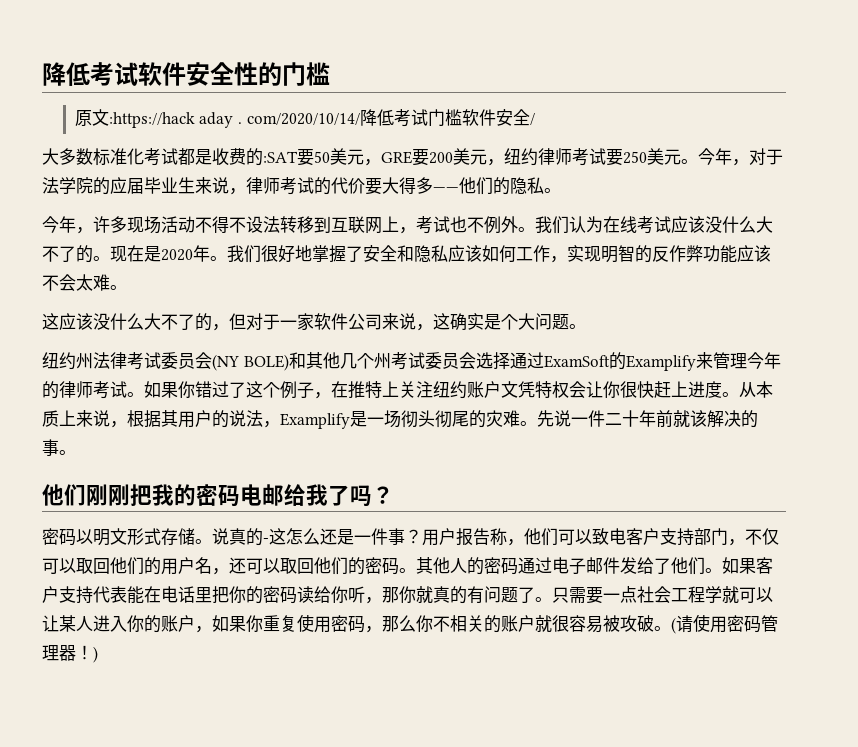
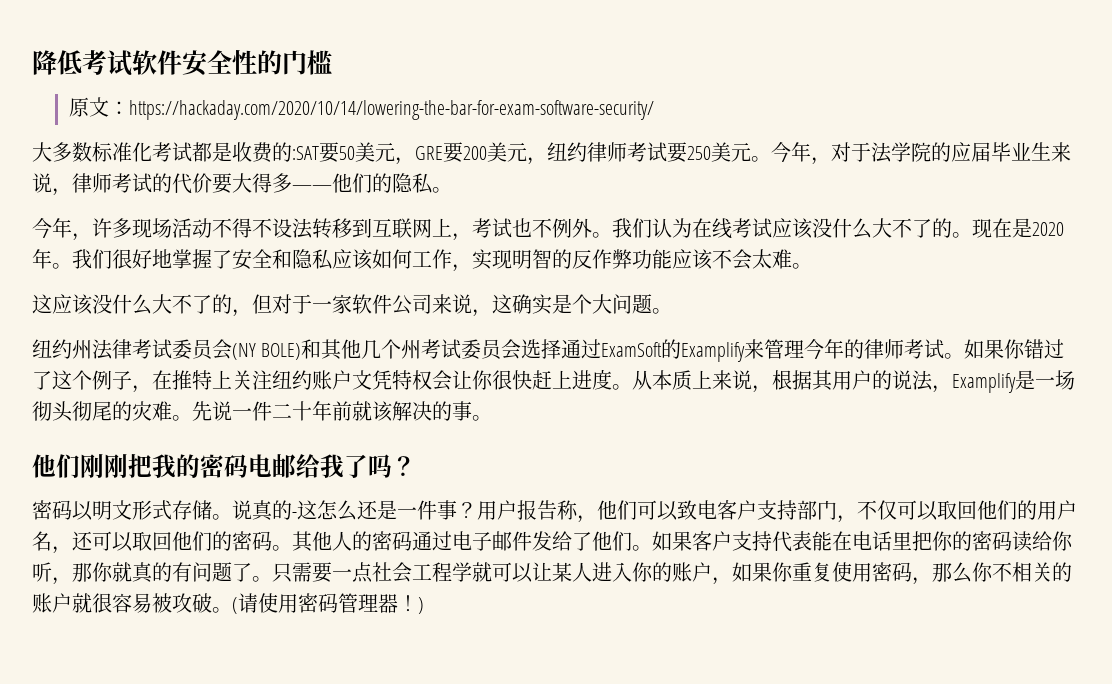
- 原文:https://hack aday . com/2020/10/14/降低考试门槛软件安全/
+ 原文：https://hackaday.com/2020/10/14/lowering-the-bar-for-exam-software-security/

